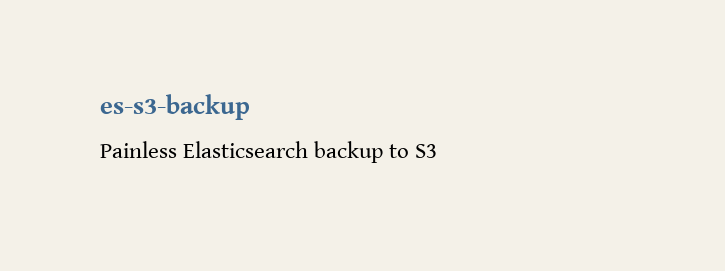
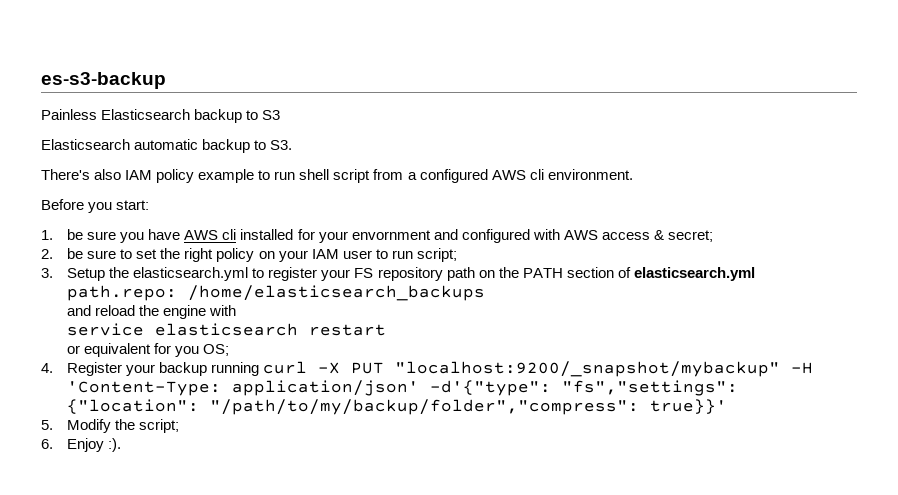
+ Elasticsearch automatic backup to S3.
+ There's also IAM policy example to run shell script from a configured AWS cli environment.
+ Before you start:
+ 1. be sure you have AWS cli installed for your envornment and configured with AWS access & secret;
+ 2. be sure to set the right policy on your IAM user to run script;
+ 3. Setup the elasticsearch.yml to register your FS repository path on the PATH section of elasticsearch.yml path.repo: /home/elasticsearch_backups
+ and reload the engine with
+ service elasticsearch restart
+ or equivalent for you OS;
+ 4. Register your backup running curl -X PUT "localhost:9200/_snapshot/mybackup" -H 'Content-Type: application/json' -d'{"type": "fs","settings": {"location": "/path/to/my/backup/folder","compress": true}}'
+ 5. Modify the script;
+ 6. Enjoy :).

